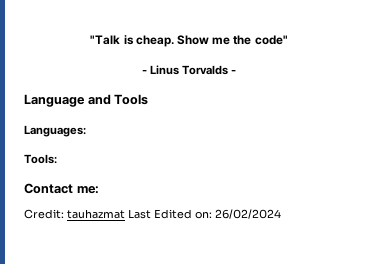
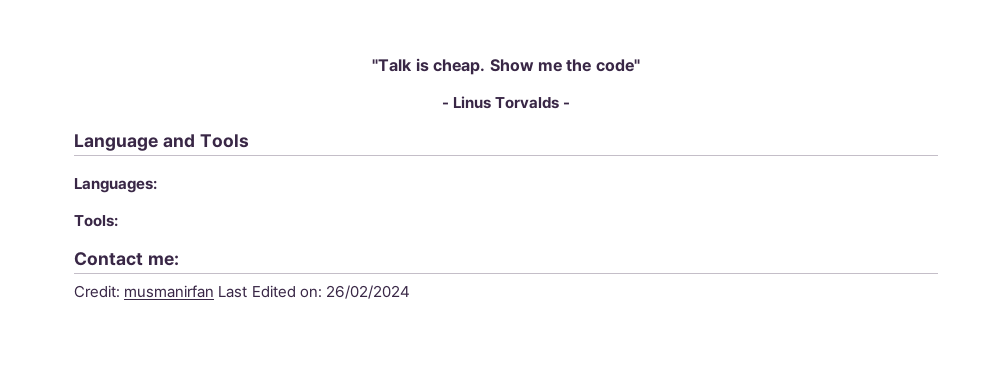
- Credit: tauhazmat Last Edited on: 26/02/2024
+ Credit: musmanirfan Last Edited on: 26/02/2024

